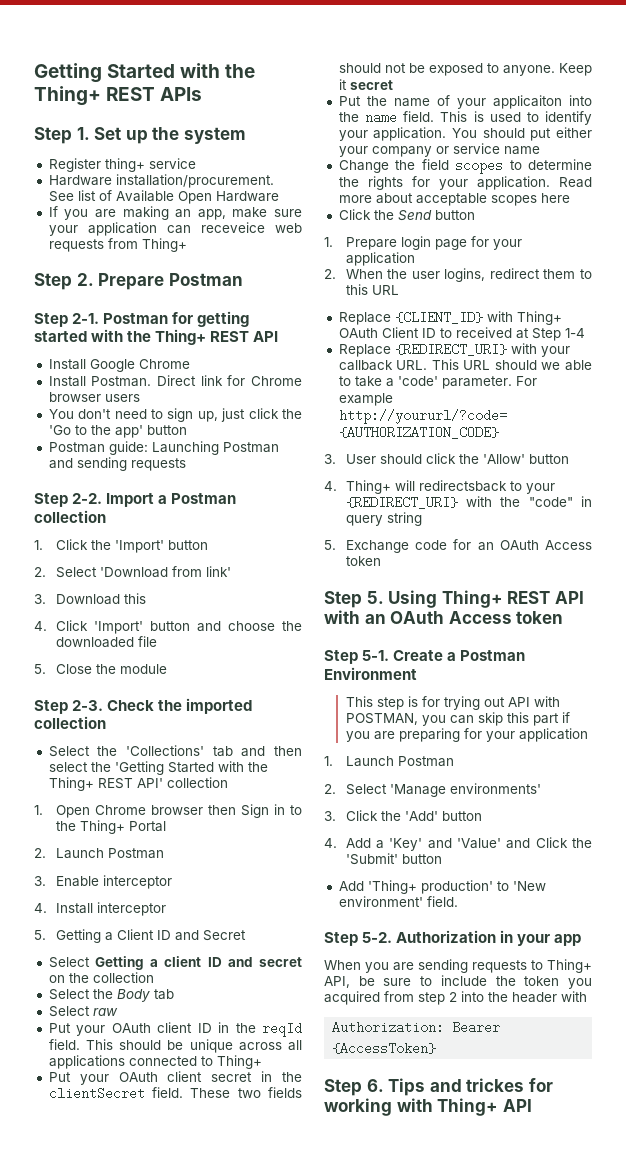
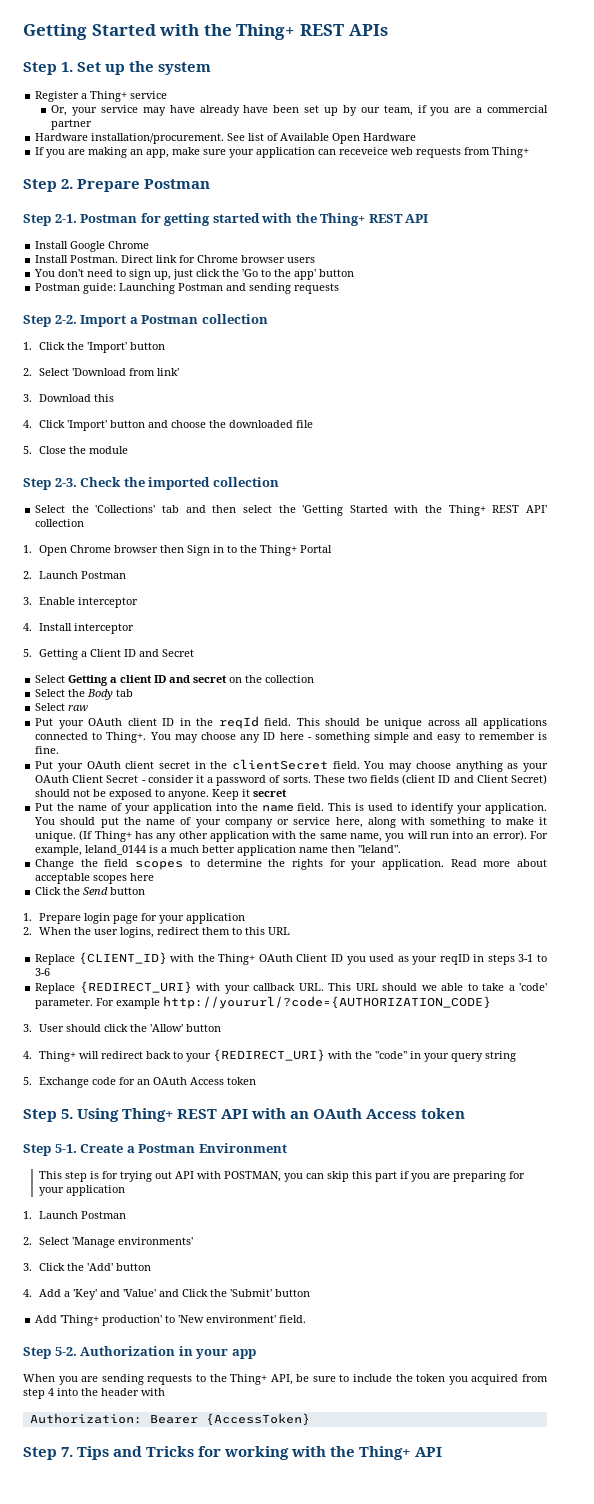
- Register thing+ service
+ Register a Thing+ service
+ Or, your service may have already have been set up by our team, if you are a commercial partner
- This should be unique across all applications connected to Thing+
+ This should be unique across all applications connected to Thing+. You may choose any ID here - something simple and easy to remember is fine.
- These two fields should not be exposed to anyone.
+ You may choose anything as your OAuth Client Secret - consider it a password of sorts. These two fields (client ID and Client Secret) should not be exposed to anyone.
- Put the name of your applicaiton into the name field.
+ Put the name of your application into the name field.
- You should put either your company or service name
+ You should put the name of your company or service here, along with something to make it unique. (If Thing+ has any other application with the same name, you will run into an error). For example, leland_0144 is a much better application name then "leland".
- Replace {CLIENT_ID} with Thing+ OAuth Client ID to received at Step 1-4
+ Replace {CLIENT_ID} with the Thing+ OAuth Client ID you used as your reqID in steps 3-1 to 3-6
- 4. Thing+ will redirectsback to your {REDIRECT_URI} with the "code" in query string
+ 4. Thing+ will redirect back to your {REDIRECT_URI} with the "code" in your query string
- When you are sending requests to Thing+ API, be sure to include the token you acquired from step 2 into the header with
+ When you are sending requests to the Thing+ API, be sure to include the token you acquired from step 4 into the header with
- Step 6. Tips and trickes for working with Thing+ API
+ Step 7. Tips and Tricks for working with the Thing+ API

